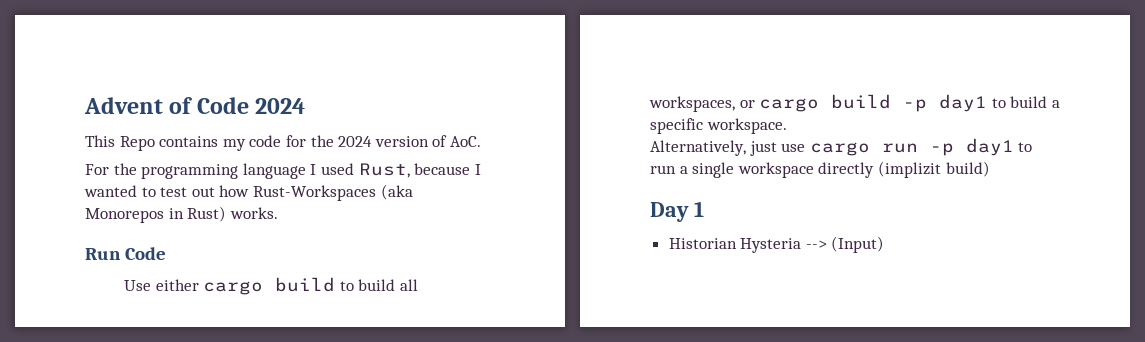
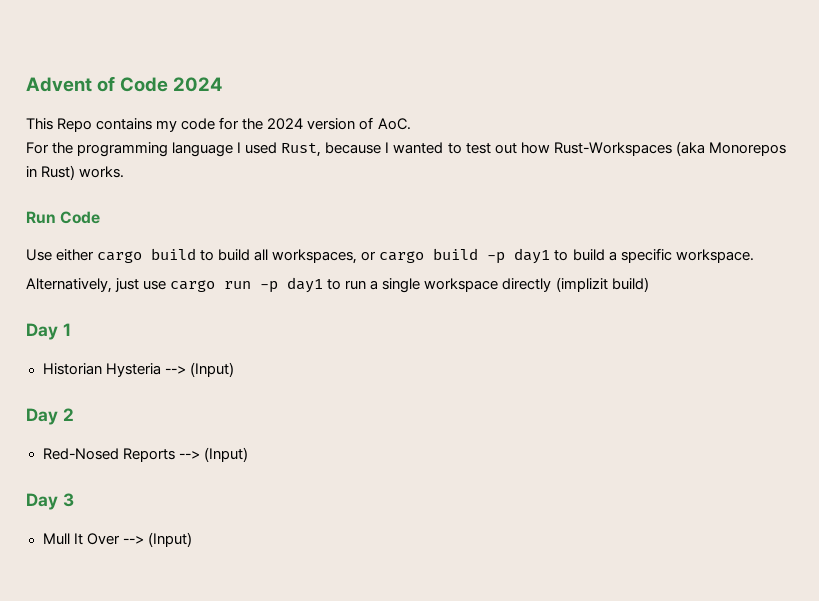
+ Day 2
+ Red-Nosed Reports --> (Input)
+ Day 3
+ Mull It Over --> (Input)

